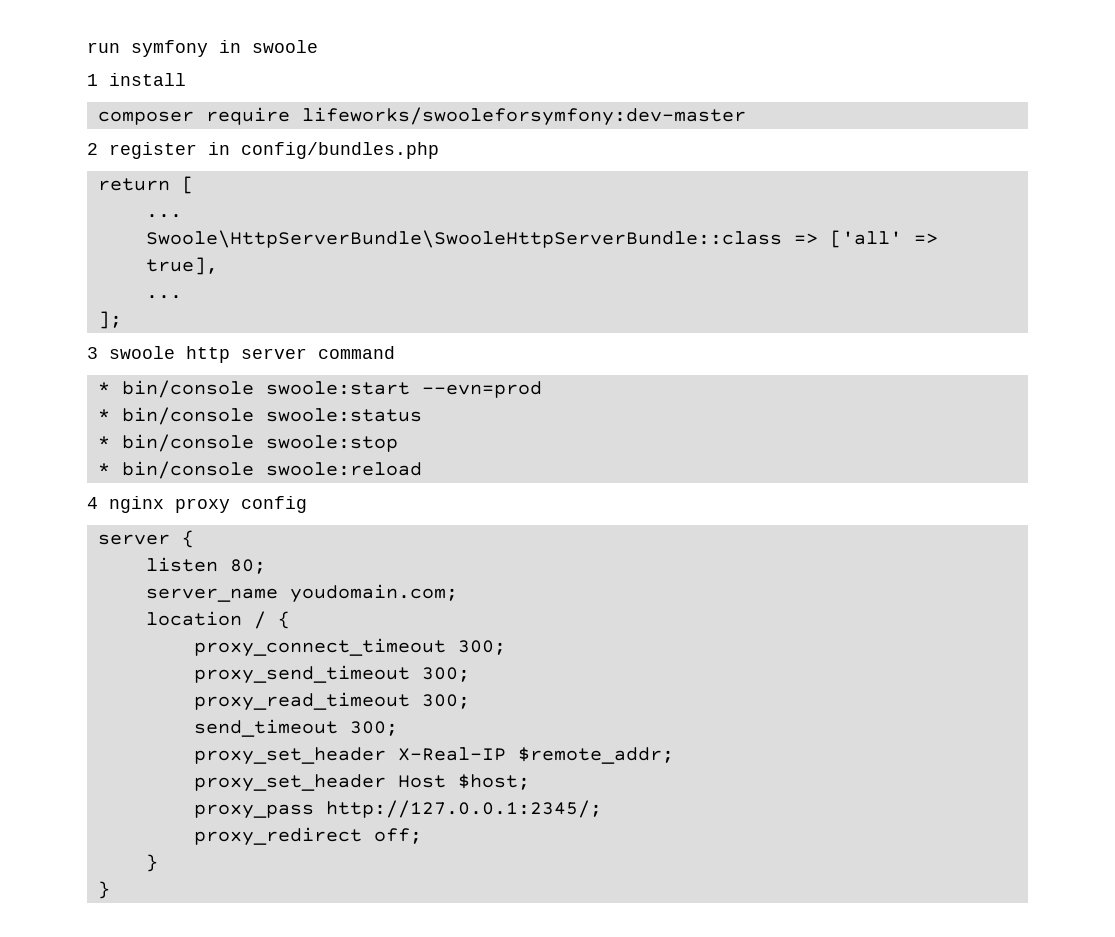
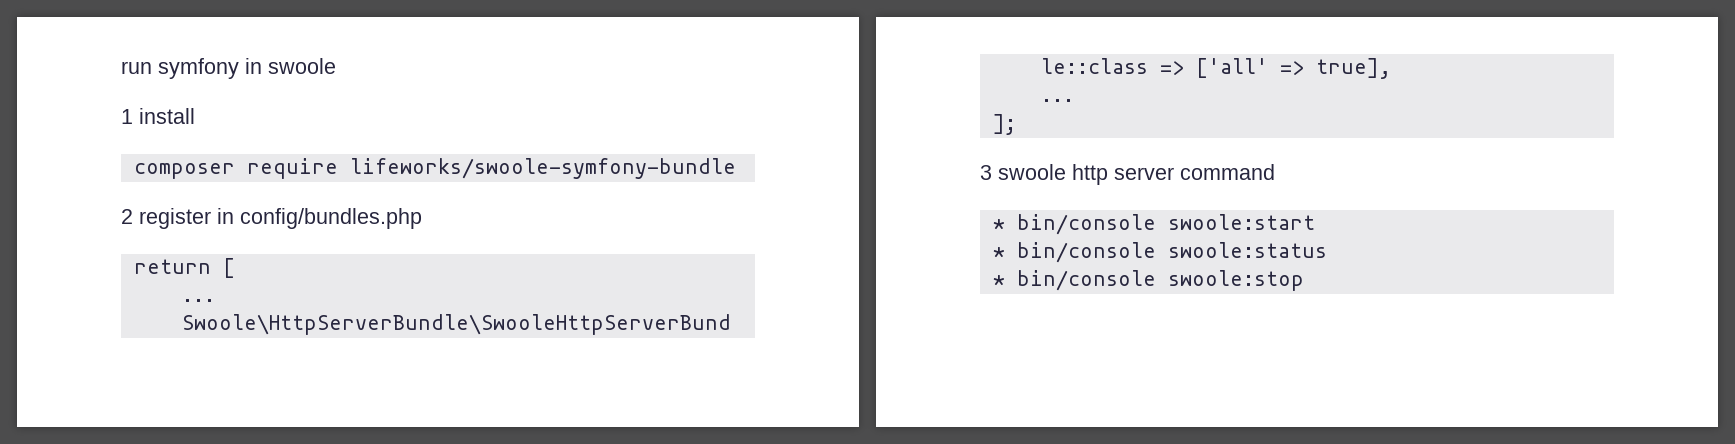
- composer require lifeworks/swooleforsymfony:dev-master
+ composer require lifeworks/swoole-symfony-bundle
- * bin/console swoole:start --evn=prod
+ * bin/console swoole:start
- * bin/console swoole:reload
- 4 nginx proxy config
- server {
- listen 80;
- server_name youdomain.com;
- location / {
- proxy_connect_timeout 300;
- proxy_send_timeout 300;
- proxy_read_timeout 300;
- send_timeout 300;
- proxy_set_header X-Real-IP $remote_addr;
- proxy_set_header Host $host;
- proxy_pass http://127.0.0.1:2345/;
- proxy_redirect off;
- }
- }

